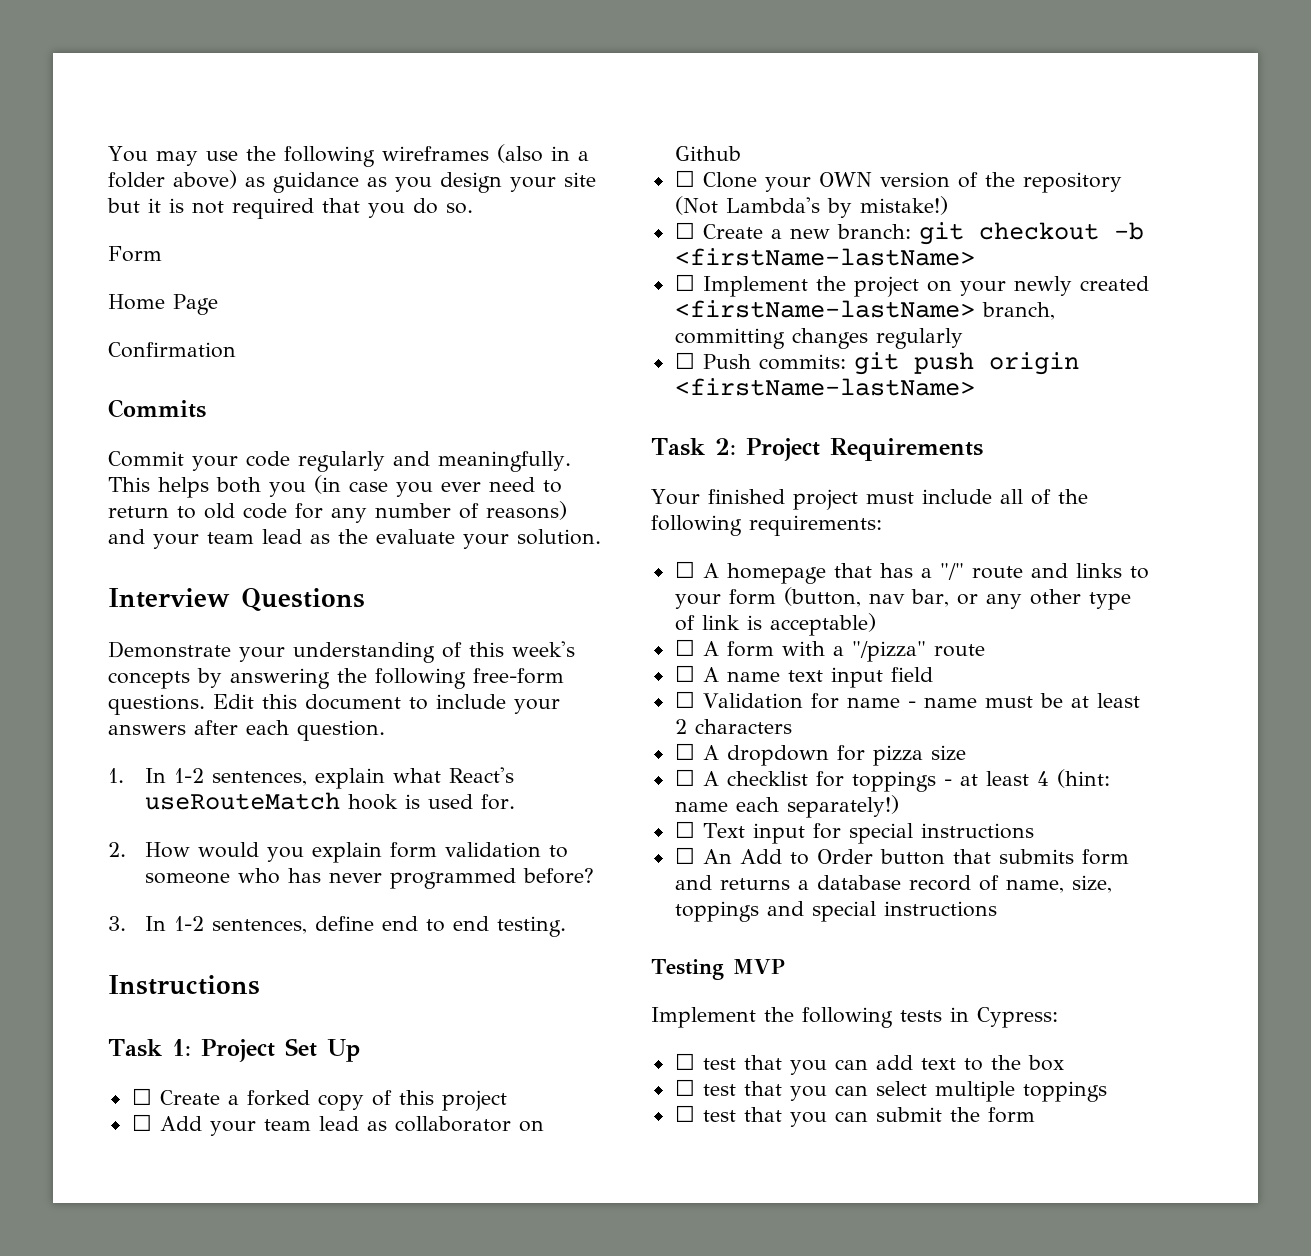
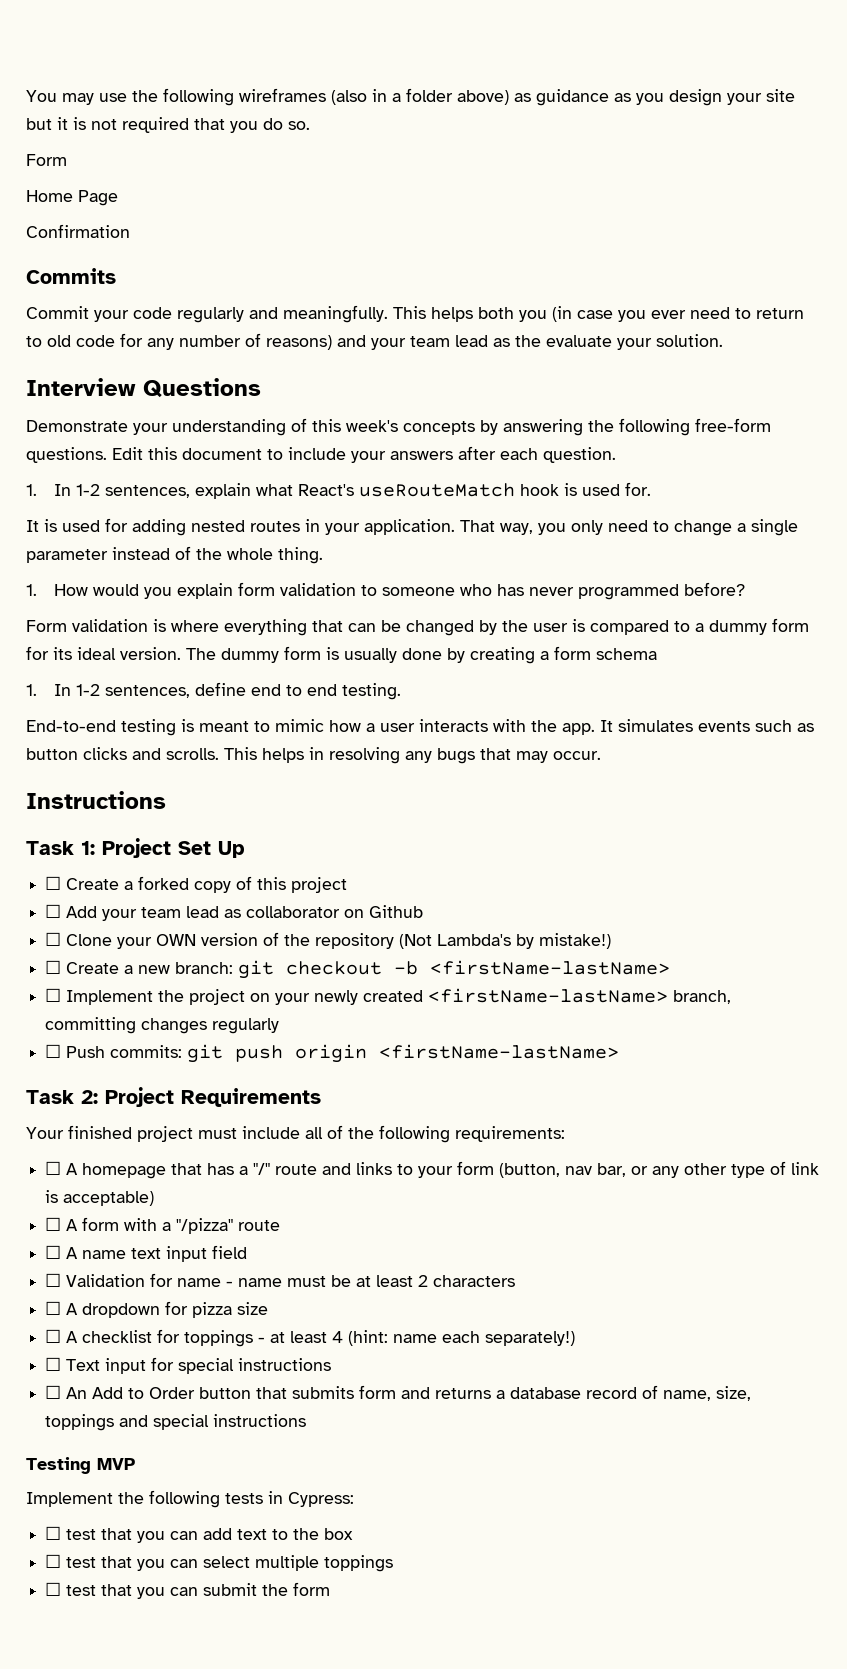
- 2. How would you explain form validation to someone who has never programmed before?
+ It is used for adding nested routes in your application. That way, you only need to change a single parameter instead of the whole thing.
+ 1. How would you explain form validation to someone who has never programmed before?
- 3. In 1-2 sentences, define end to end testing.
+ Form validation is where everything that can be changed by the user is compared to a dummy form for its ideal version. The dummy form is usually done by creating a form schema
+ 1. In 1-2 sentences, define end to end testing.
+ End-to-end testing is meant to mimic how a user interacts with the app. It simulates events such as button clicks and scrolls. This helps in resolving any bugs that may occur.

